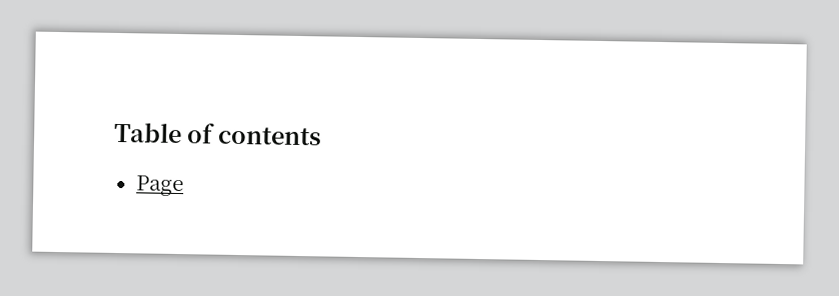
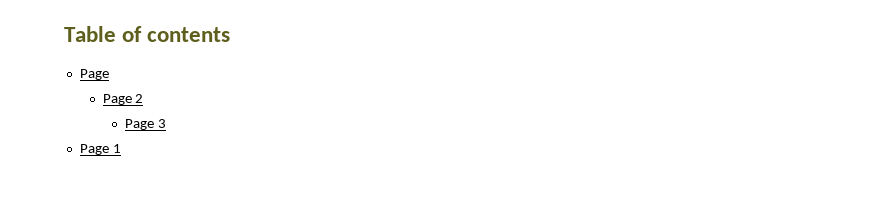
+ Page 2
+ Page 3
+ Page 1

